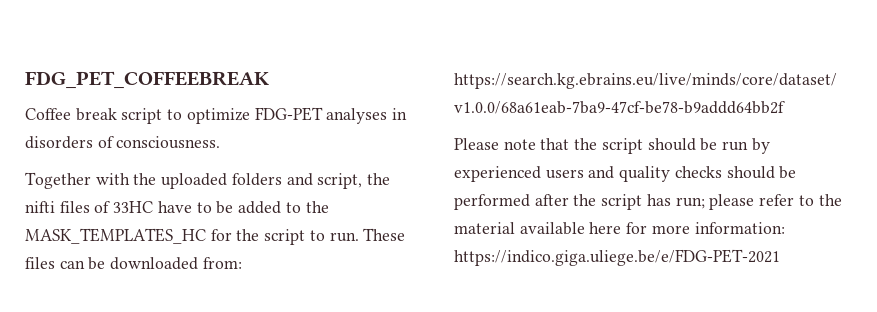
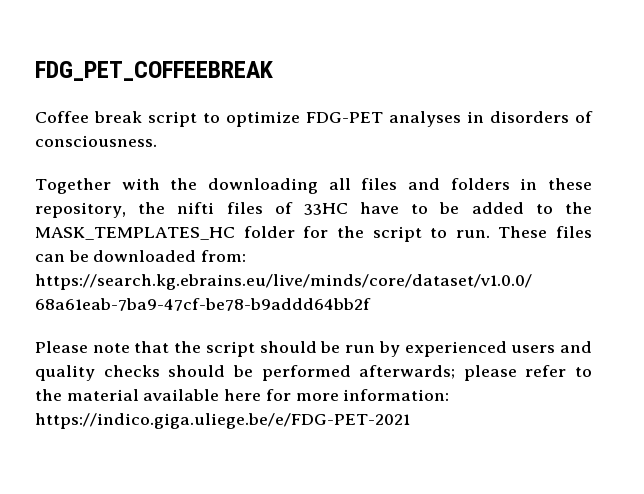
- Together with the uploaded folders and script, the nifti files of 33HC have to be added to the MASK_TEMPLATES_HC for the script to run.
+ Together with the downloading all files and folders in these repository, the nifti files of 33HC have to be added to the MASK_TEMPLATES_HC folder for the script to run.
- Please note that the script should be run by experienced users and quality checks should be performed after the script has run; please refer to the material available here for more information: https://indico.giga.uliege.be/e/FDG-PET-2021
+ Please note that the script should be run by experienced users and quality checks should be performed afterwards; please refer to the material available here for more information: https://indico.giga.uliege.be/e/FDG-PET-2021

